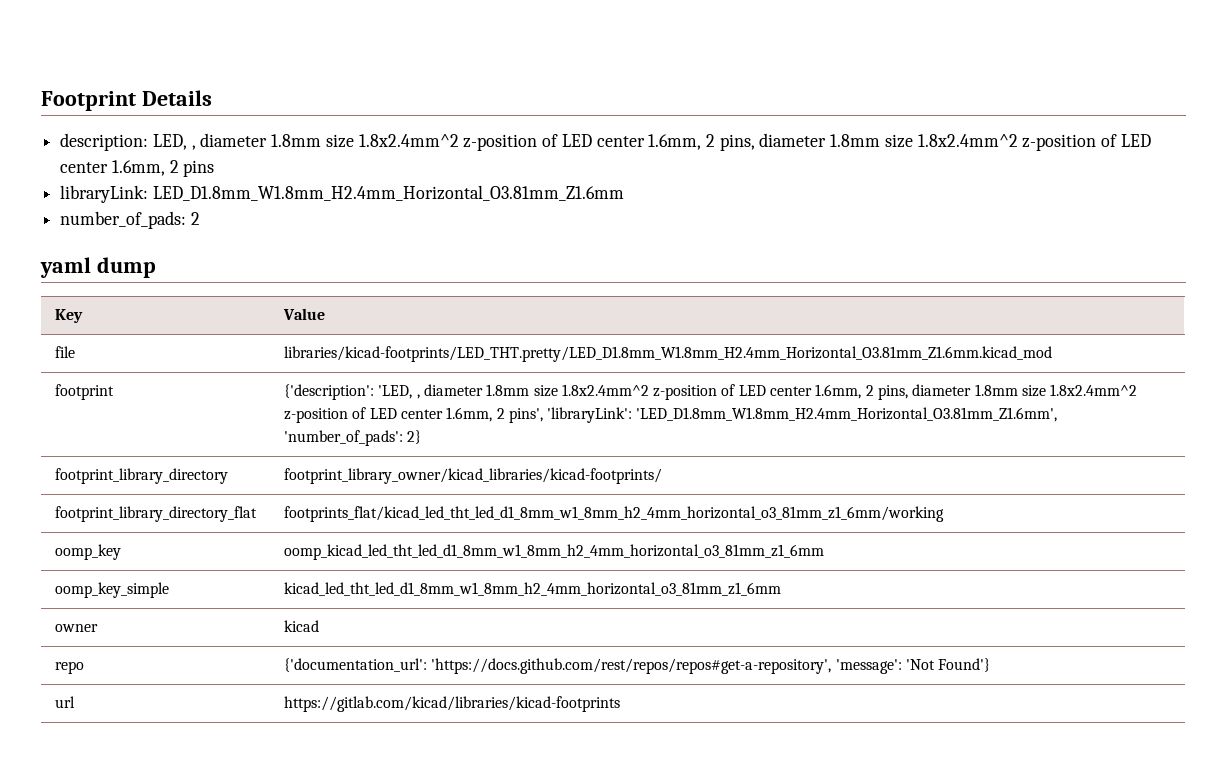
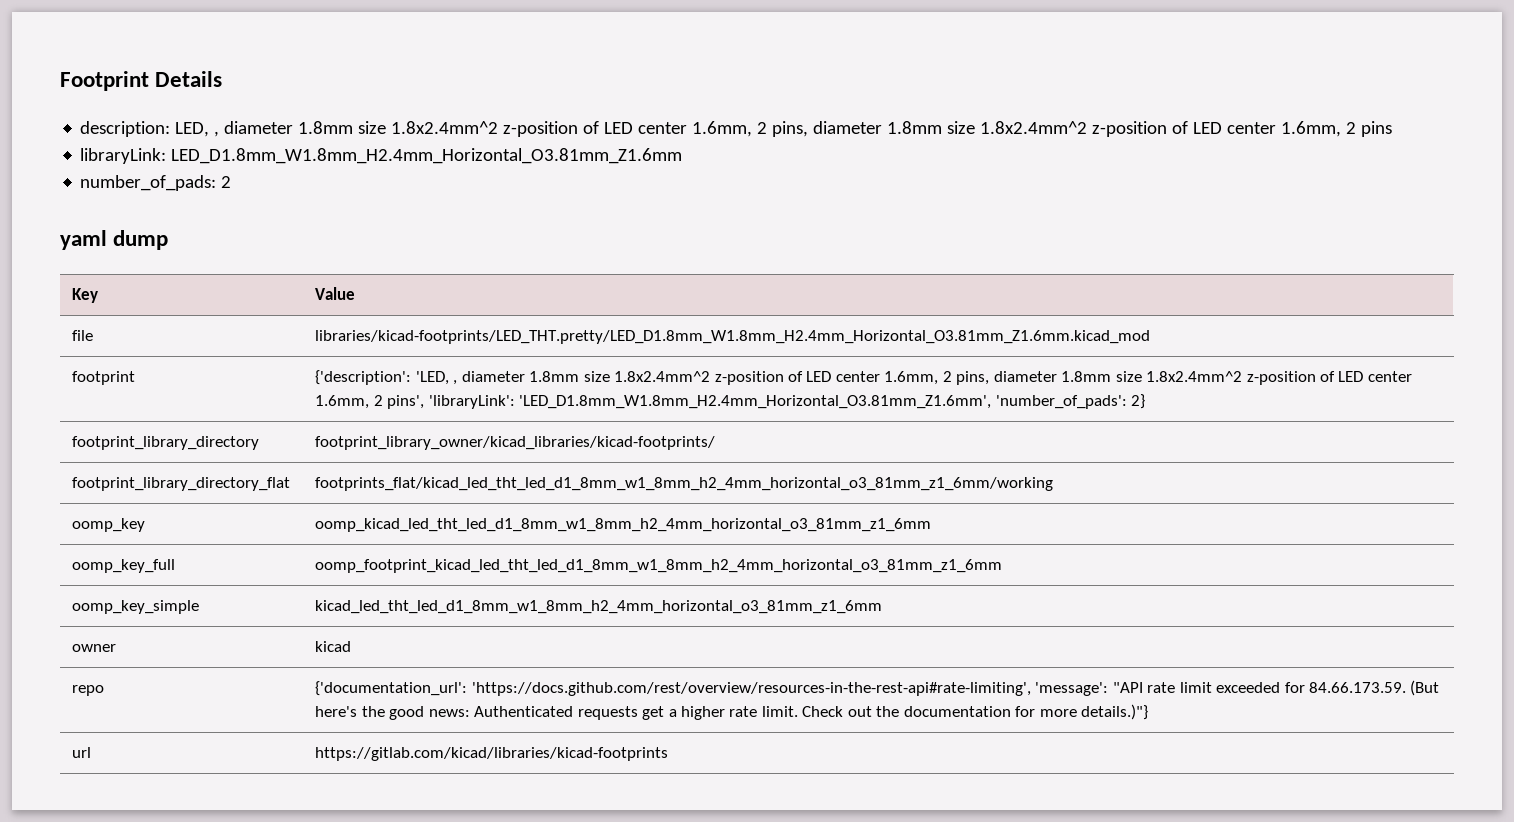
+ oomp_key_full | oomp_footprint_kicad_led_tht_led_d1_8mm_w1_8mm_h2_4mm_horizontal_o3_81mm_z1_6mm
- repo | {'documentation_url': 'https://docs.github.com/rest/repos/repos#get-a-repository', 'message': 'Not Found'}
+ repo | {'documentation_url': 'https://docs.github.com/rest/overview/resources-in-the-rest-api#rate-limiting', 'message': "API rate limit exceeded for 84.66.173.59. (But here's the good news: Authenticated requests get a higher rate limit. Check out the documentation for more details.)"}

